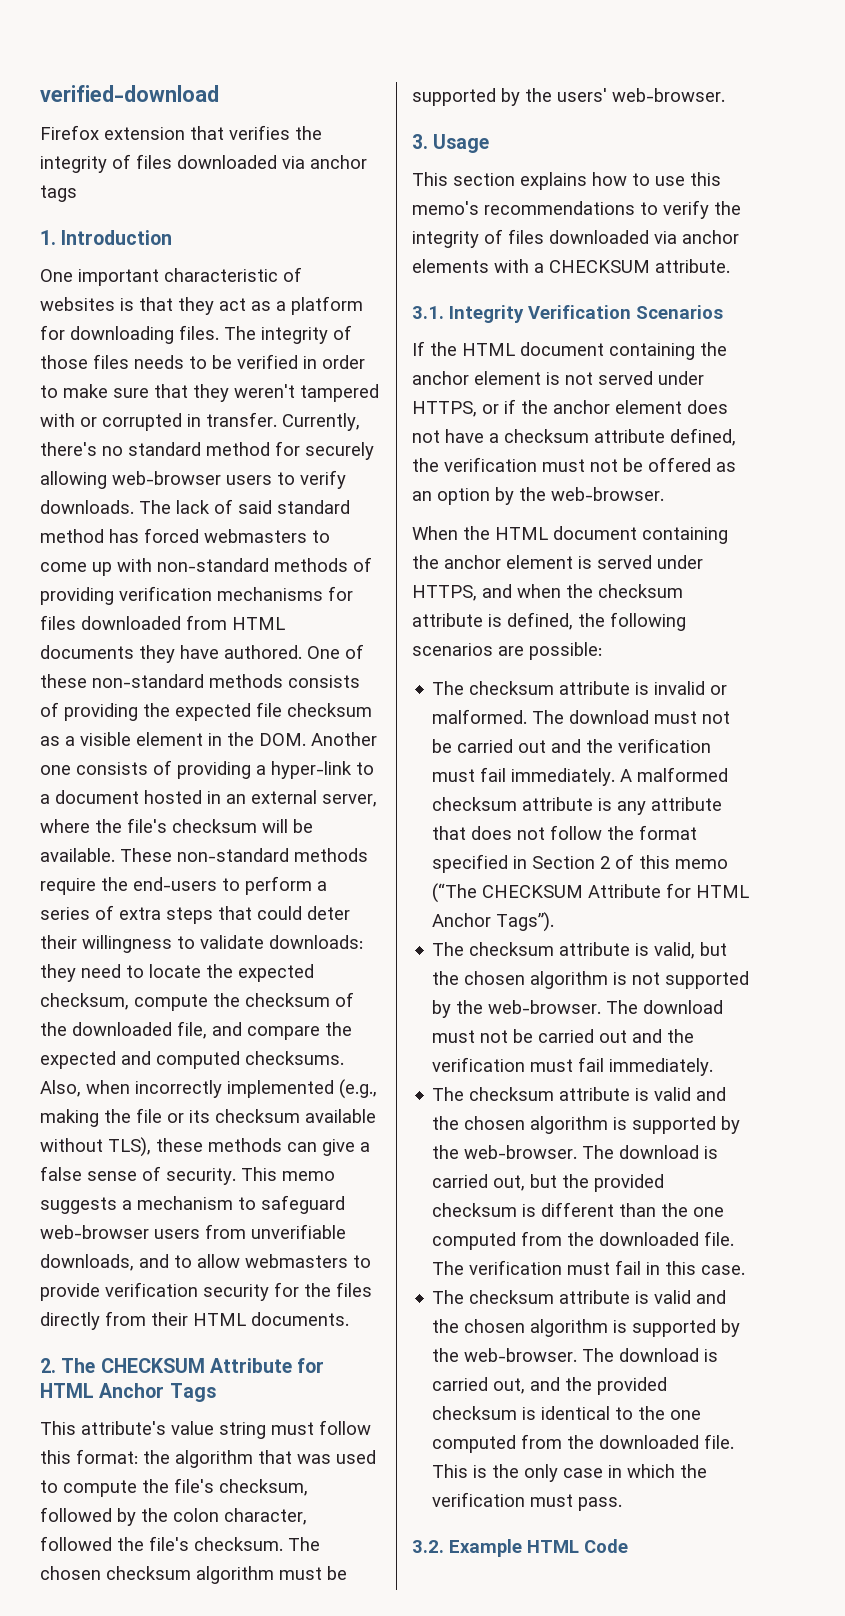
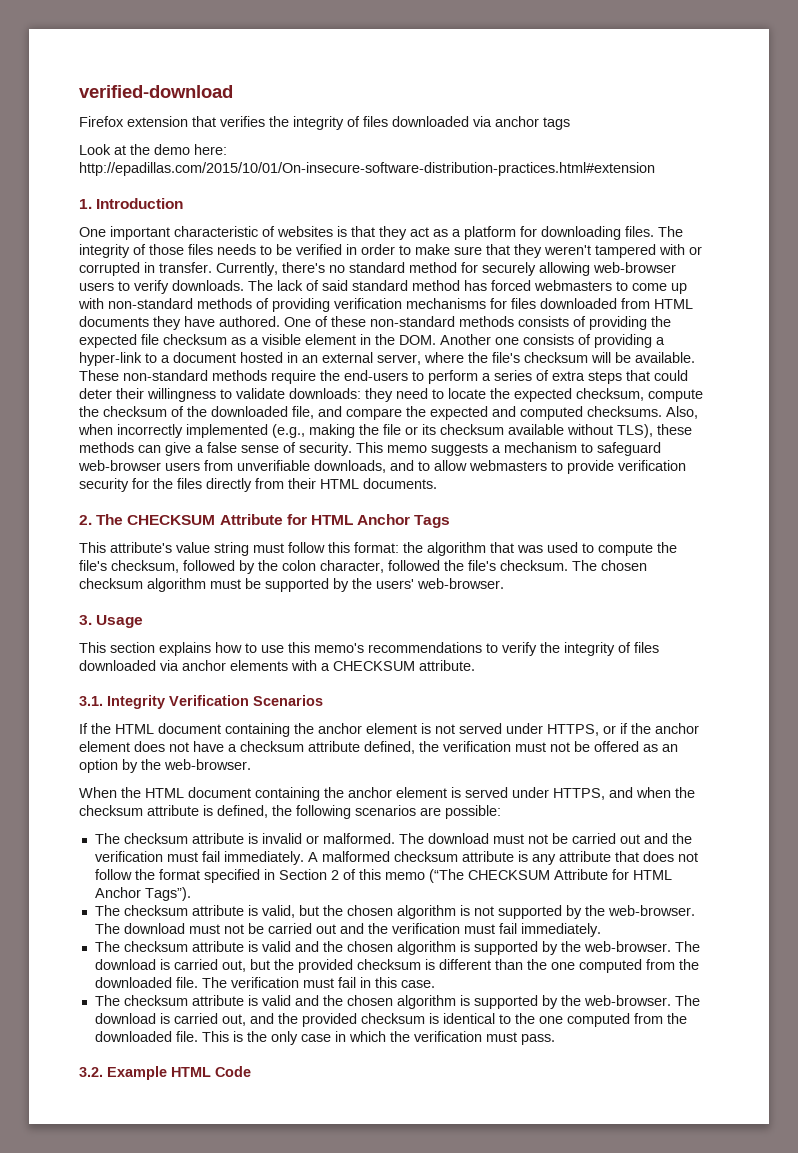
+ Look at the demo here: http://epadillas.com/2015/10/01/On-insecure-software-distribution-practices.html#extension

